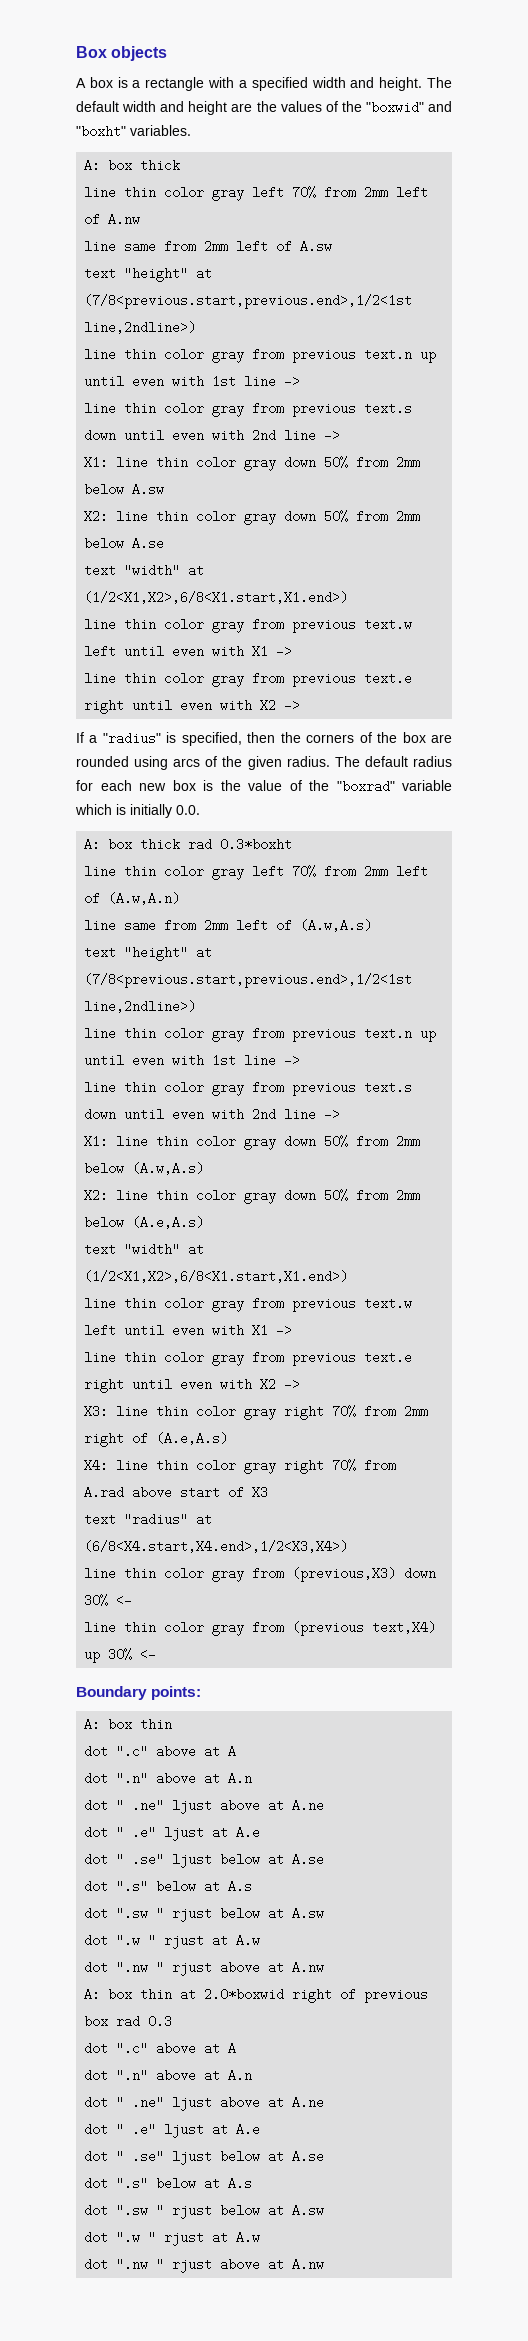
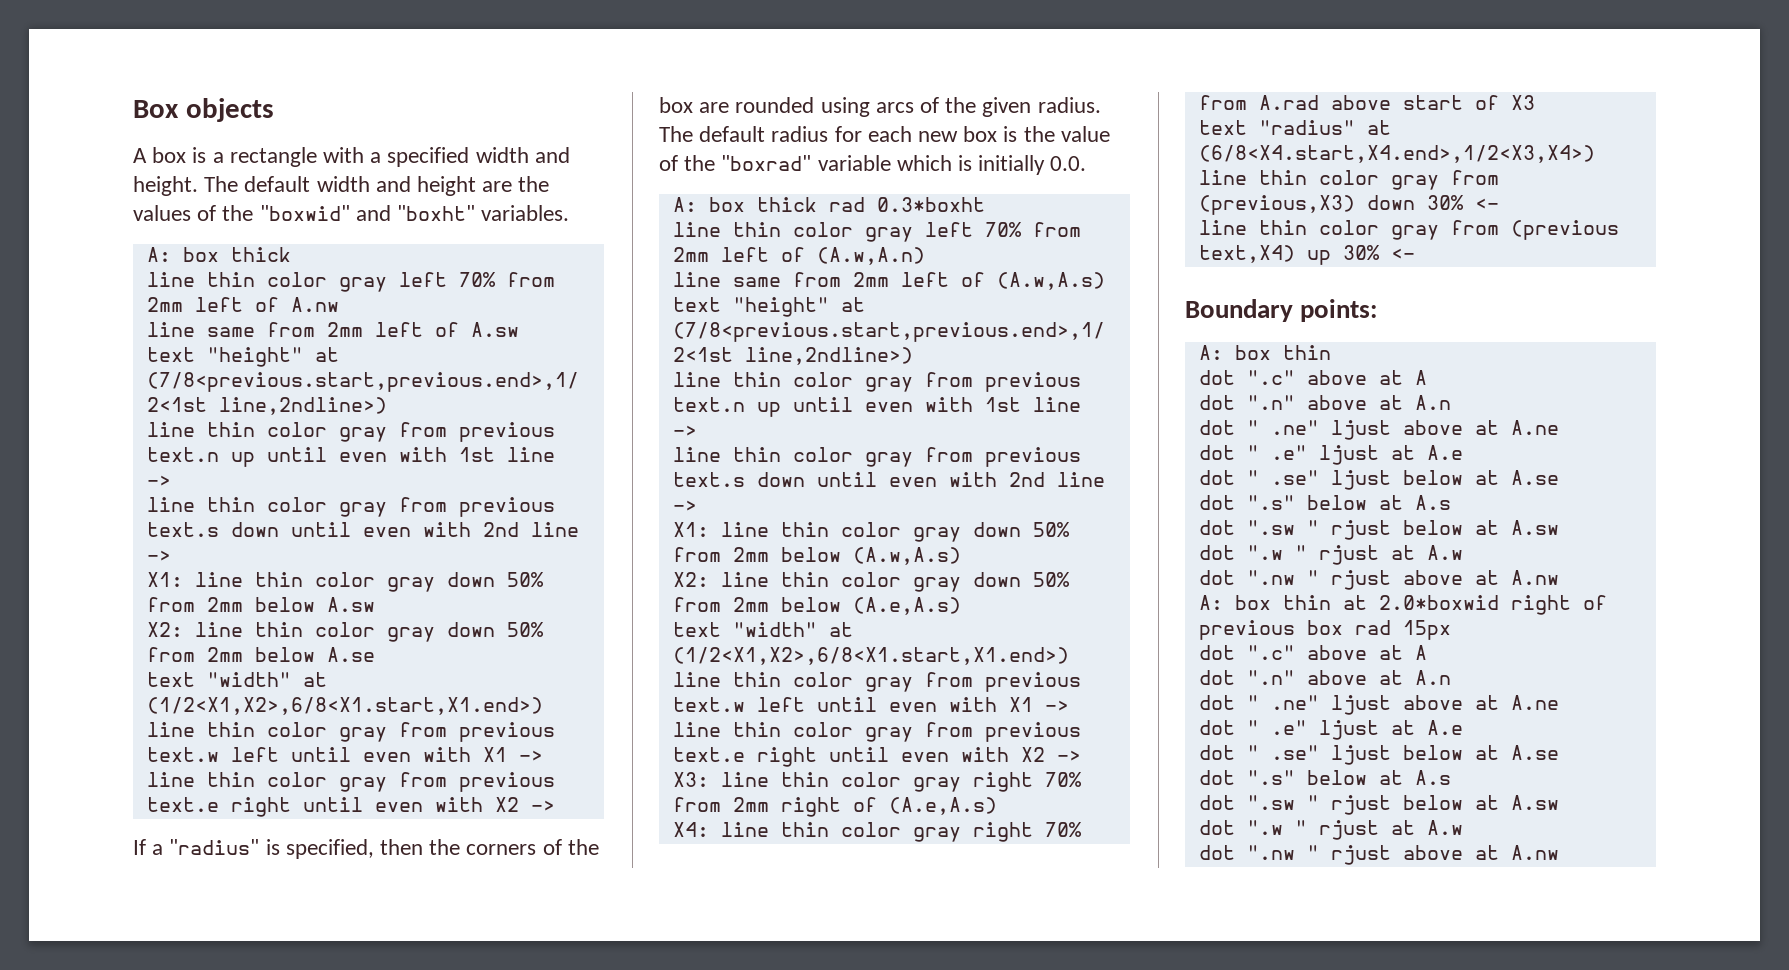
- A: box thin at 2.0*boxwid right of previous box rad 0.3
+ A: box thin at 2.0*boxwid right of previous box rad 15px

